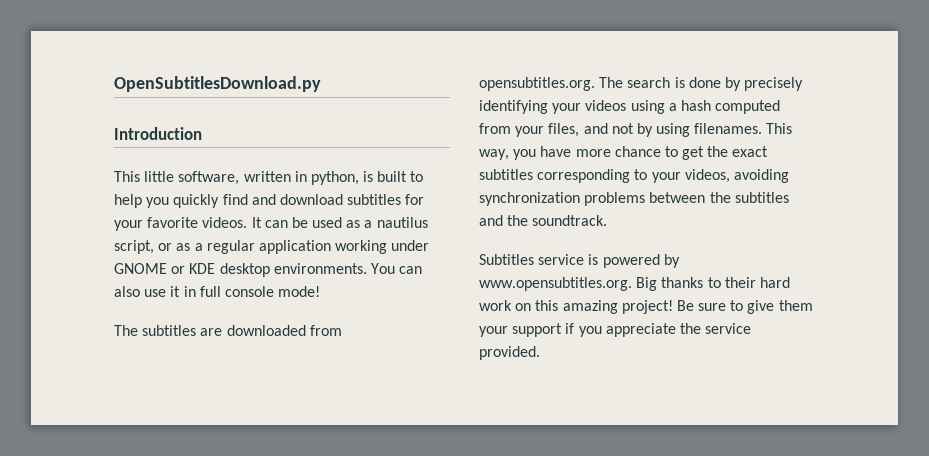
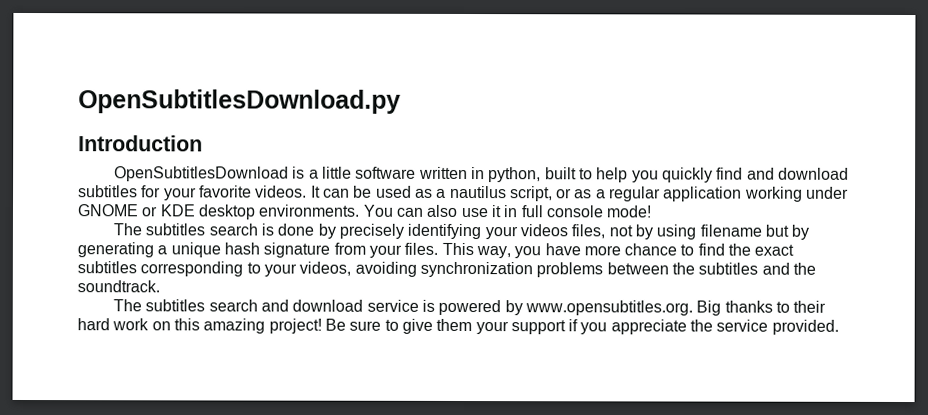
- This little software, written in python, is built to help you quickly find and download subtitles for your favorite videos.
+ OpenSubtitlesDownload is a little software written in python, built to help you quickly find and download subtitles for your favorite videos.
- The subtitles are downloaded from opensubtitles.org. The search is done by precisely identifying your videos using a hash computed from your files, and not by using filenames.
+ The subtitles search is done by precisely identifying your videos files, not by using filename but by generating a unique hash signature from your files.
- This way, you have more chance to get the exact subtitles corresponding to your videos, avoiding synchronization problems between the subtitles and the soundtrack.
+ This way, you have more chance to find the exact subtitles corresponding to your videos, avoiding synchronization problems between the subtitles and the soundtrack.
- Subtitles service is powered by www.opensubtitles.org. Big thanks to their hard work on this amazing project!
+ The subtitles search and download service is powered by www.opensubtitles.org. Big thanks to their hard work on this amazing project!

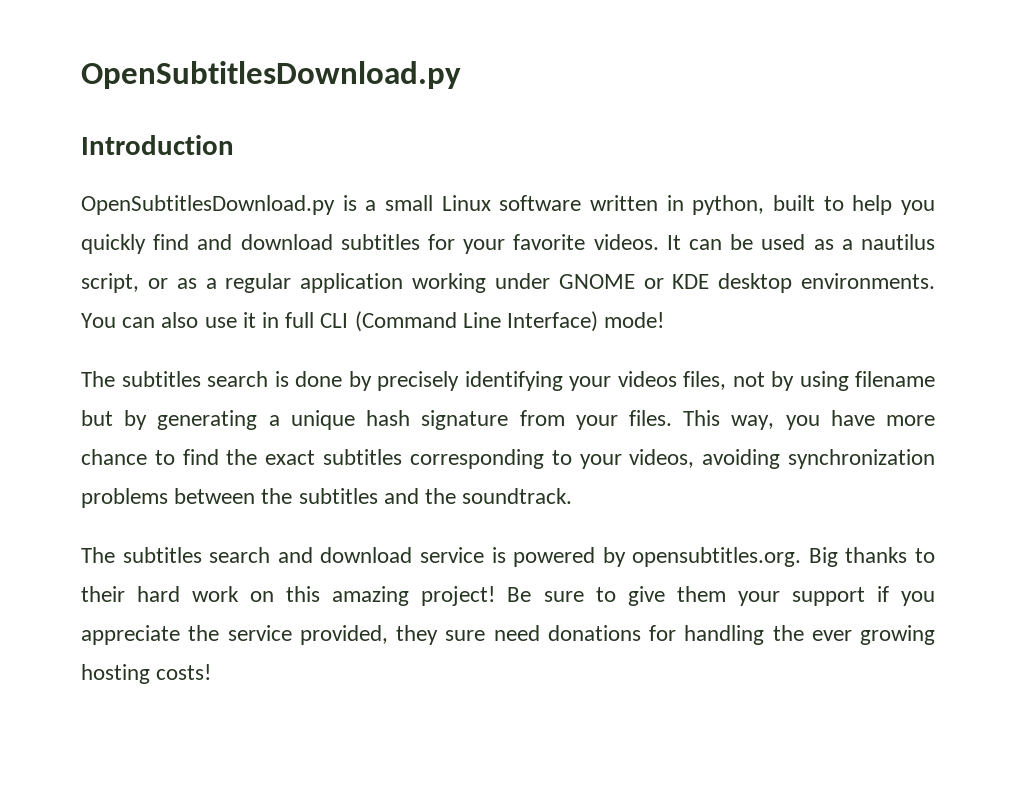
- OpenSubtitlesDownload is a little software written in python, built to help you quickly find and download subtitles for your favorite videos.
+ OpenSubtitlesDownload.py is a small Linux software written in python, built to help you quickly find and download subtitles for your favorite videos.
- You can also use it in full console mode!
+ You can also use it in full CLI (Command Line Interface) mode!
- The subtitles search and download service is powered by www.opensubtitles.org. Big thanks to their hard work on this amazing project!
+ The subtitles search and download service is powered by opensubtitles.org. Big thanks to their hard work on this amazing project!
- Be sure to give them your support if you appreciate the service provided.
+ Be sure to give them your support if you appreciate the service provided, they sure need donations for handling the ever growing hosting costs!

